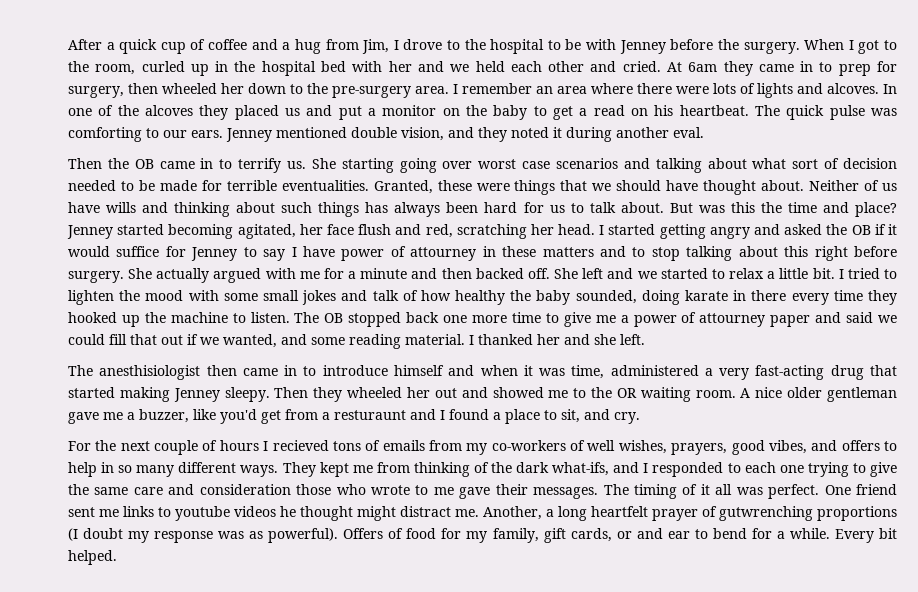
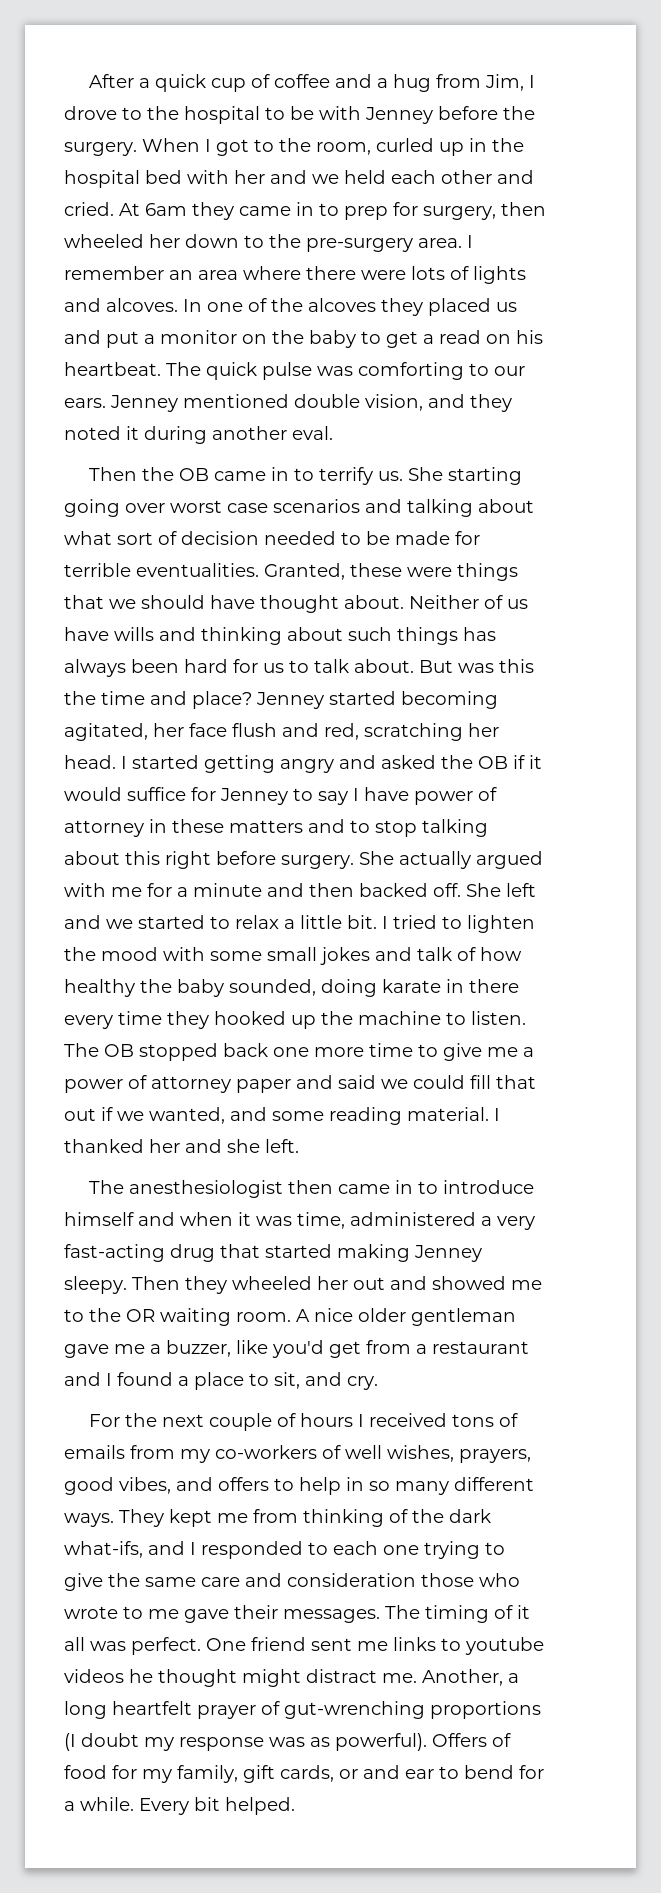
- I started getting angry and asked the OB if it would suffice for Jenney to say I have power of attourney in these matters and to stop talking about this right before surgery.
+ I started getting angry and asked the OB if it would suffice for Jenney to say I have power of attorney in these matters and to stop talking about this right before surgery.
- The OB stopped back one more time to give me a power of attourney paper and said we could fill that out if we wanted, and some reading material.
+ The OB stopped back one more time to give me a power of attorney paper and said we could fill that out if we wanted, and some reading material.
- The anesthisiologist then came in to introduce himself and when it was time, administered a very fast-acting drug that started making Jenney sleepy.
+ The anesthesiologist then came in to introduce himself and when it was time, administered a very fast-acting drug that started making Jenney sleepy.
- A nice older gentleman gave me a buzzer, like you'd get from a resturaunt and I found a place to sit, and cry.
+ A nice older gentleman gave me a buzzer, like you'd get from a restaurant and I found a place to sit, and cry.
- For the next couple of hours I recieved tons of emails from my co-workers of well wishes, prayers, good vibes, and offers to help in so many different ways.
+ For the next couple of hours I received tons of emails from my co-workers of well wishes, prayers, good vibes, and offers to help in so many different ways.
- Another, a long heartfelt prayer of gutwrenching proportions (I doubt my response was as powerful).
+ Another, a long heartfelt prayer of gut-wrenching proportions (I doubt my response was as powerful).

